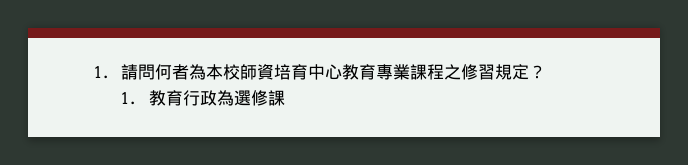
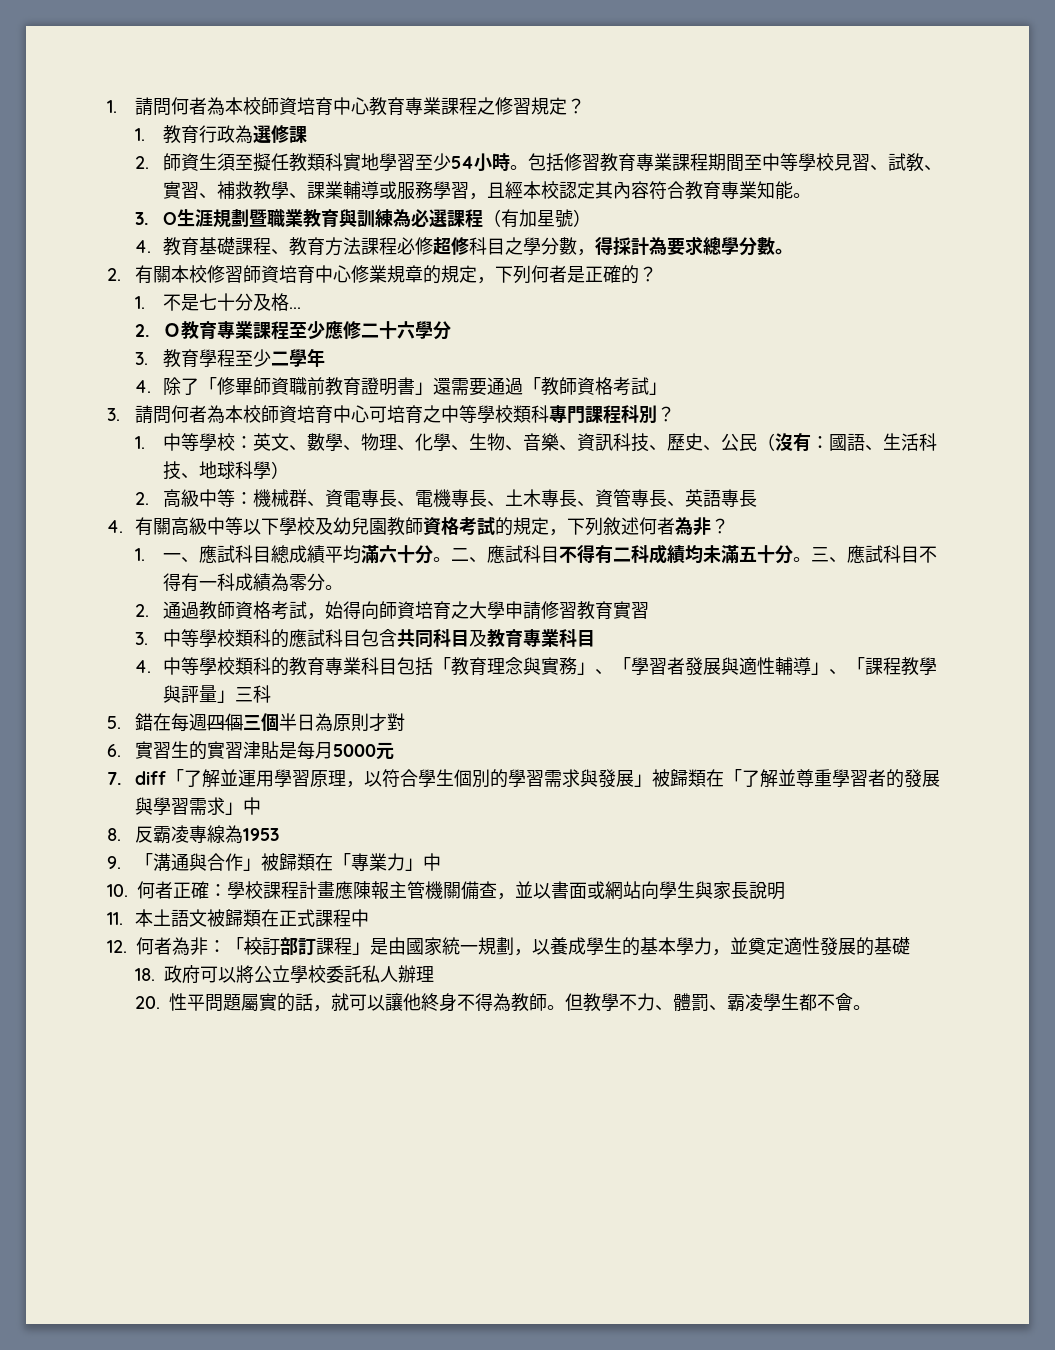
+ 2.師資生須至擬任教類科實地學習至少54小時。包括修習教育專業課程期間至中等學校見習、試敎、實習、補救教學、課業輔導或服務學習，且經本校認定其內容符合教育專業知能。
+ 3. O生涯規劃暨職業教育與訓練為必選課程（有加星號）
+ 4.教育基礎課程、教育方法課程必修超修科目之學分數，得採計為要求總學分數。
+ 2.有關本校修習師資培育中心修業規章的規定，下列何者是正確的？
+ 1.不是七十分及格...
+ 2.Ｏ教育專業課程至少應修二十六學分
+ 3.教育學程至少二學年
+ 4.除了「修畢師資職前教育證明書」還需要通過「教師資格考試」
+ 3.請問何者為本校師資培育中心可培育之中等學校類科專門課程科別？
+ 1.中等學校：英文、數學、物理、化學、生物、音樂、資訊科技、歷史、公民（沒有：國語、生活科技、地球科學）
+ 2.高級中等：機械群、資電專長、電機專長、土木專長、資管專長、英語專長
+ 4.有關高級中等以下學校及幼兒園教師資格考試的規定，下列敘述何者為非？
+ 1.一、應試科目總成績平均滿六十分。二、應試科目不得有二科成績均未滿五十分。三、應試科目不得有一科成績為零分。
+ 2.通過教師資格考試，始得向師資培育之大學申請修習教育實習
+ 3.中等學校類科的應試科目包含共同科目及教育專業科目
+ 4.中等學校類科的教育專業科目包括「教育理念與實務」、「學習者發展與適性輔導」、「課程教學與評量」三科
+ 5.錯在每週四個三個半日為原則才對
+ 6.實習生的實習津貼是每月5000元
+ 7. diff「了解並運用學習原理，以符合學生個別的學習需求與發展」被歸類在「了解並尊重學習者的發展與學習需求」中
+ 8.反霸凌專線為1953
+ 9.「溝通與合作」被歸類在「專業力」中
+ 10.何者正確：學校課程計畫應陳報主管機關備查，並以書面或網站向學生與家長說明
+ 11.本土語文被歸類在正式課程中
+ 12.何者為非：「校訂部訂課程」是由國家統一規劃，以養成學生的基本學力，並奠定適性發展的基礎
+ 18.政府可以將公立學校委託私人辦理
+ 20.性平問題屬實的話，就可以讓他終身不得為教師。但教學不力、體罰、霸凌學生都不會。

